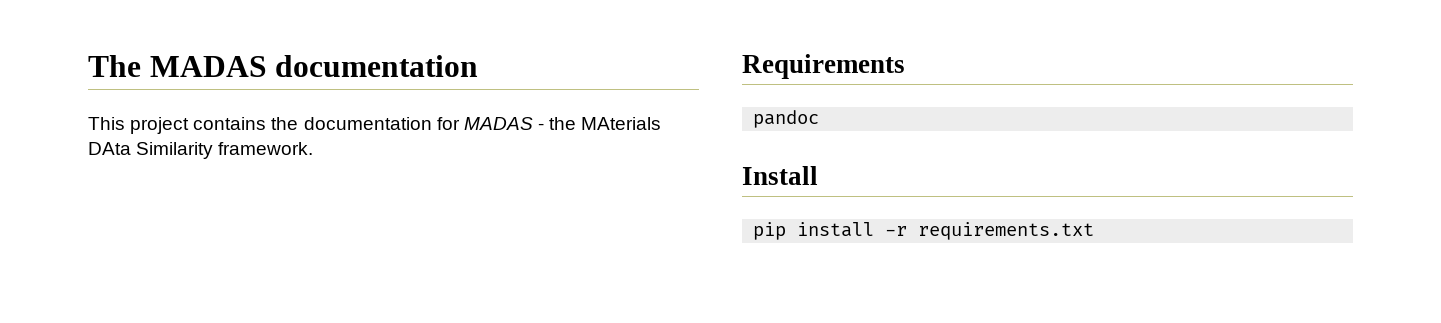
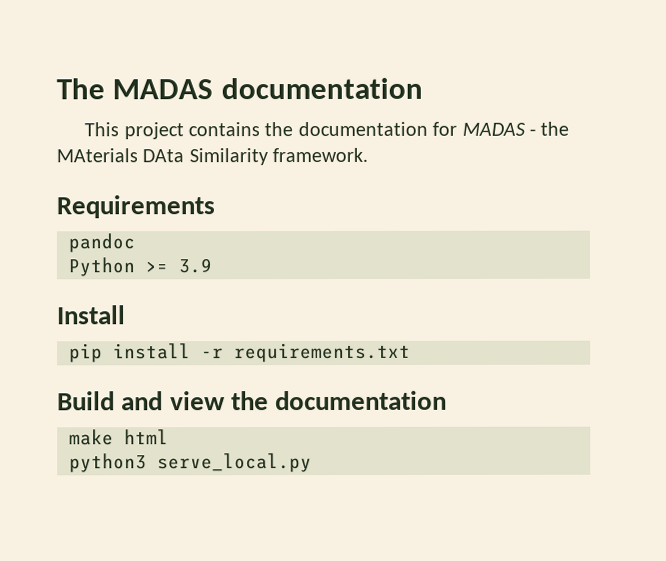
+ Python >= 3.9
+ Build and view the documentation
+ make html
+ python3 serve_local.py

